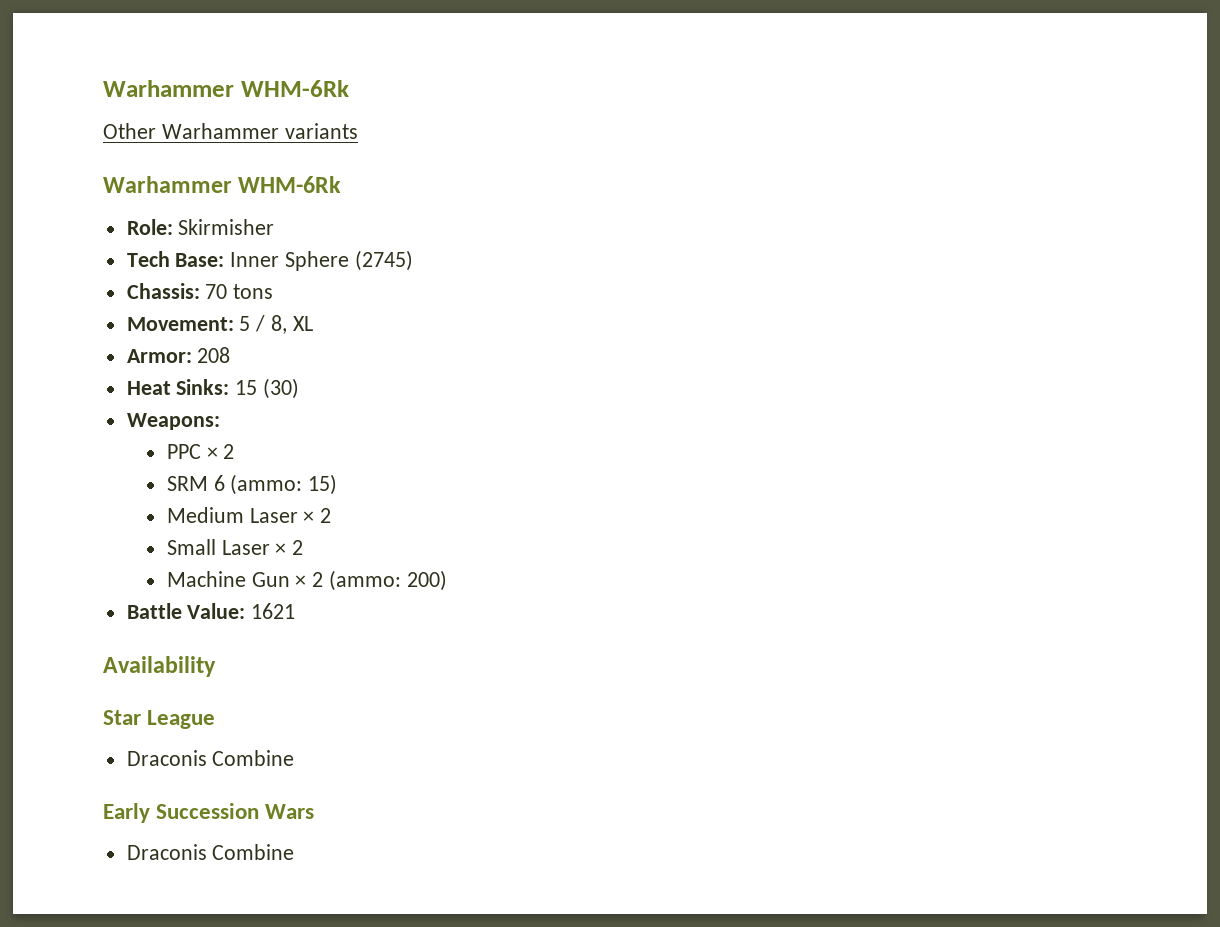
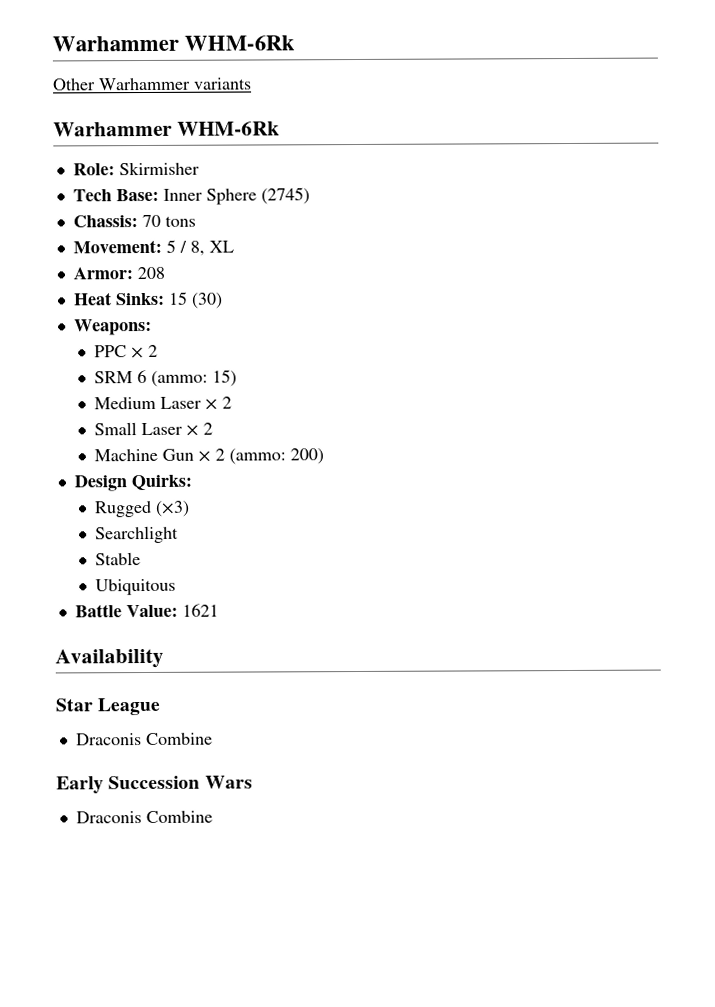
+ Design Quirks:
+ Rugged (×3)
+ Searchlight
+ Stable
+ Ubiquitous

